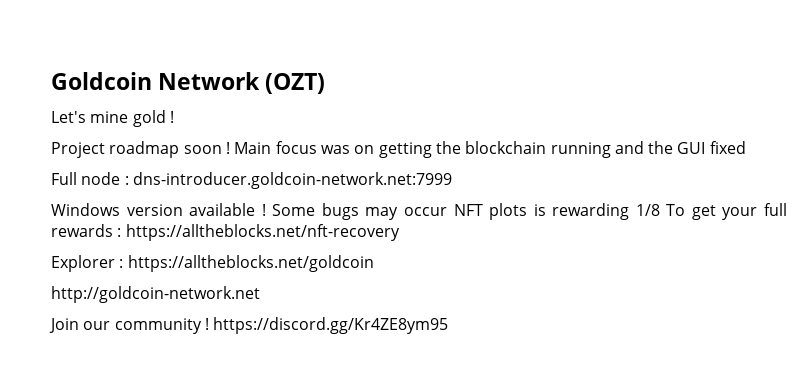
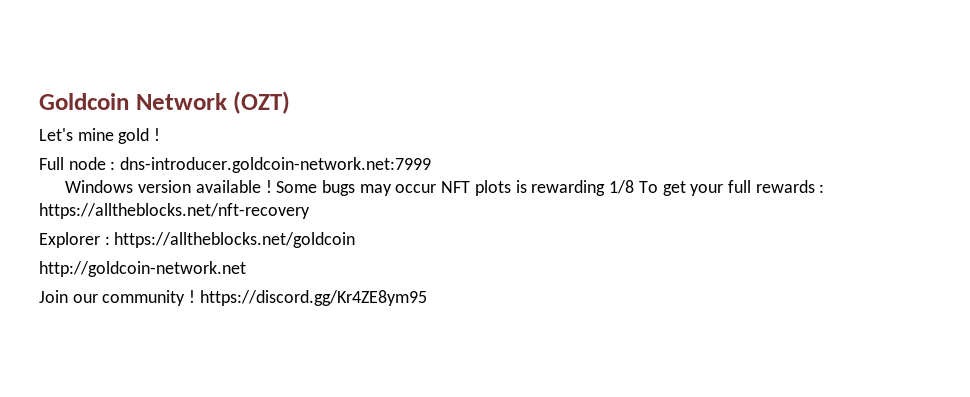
- Project roadmap soon ! Main focus was on getting the blockchain running and the GUI fixed

